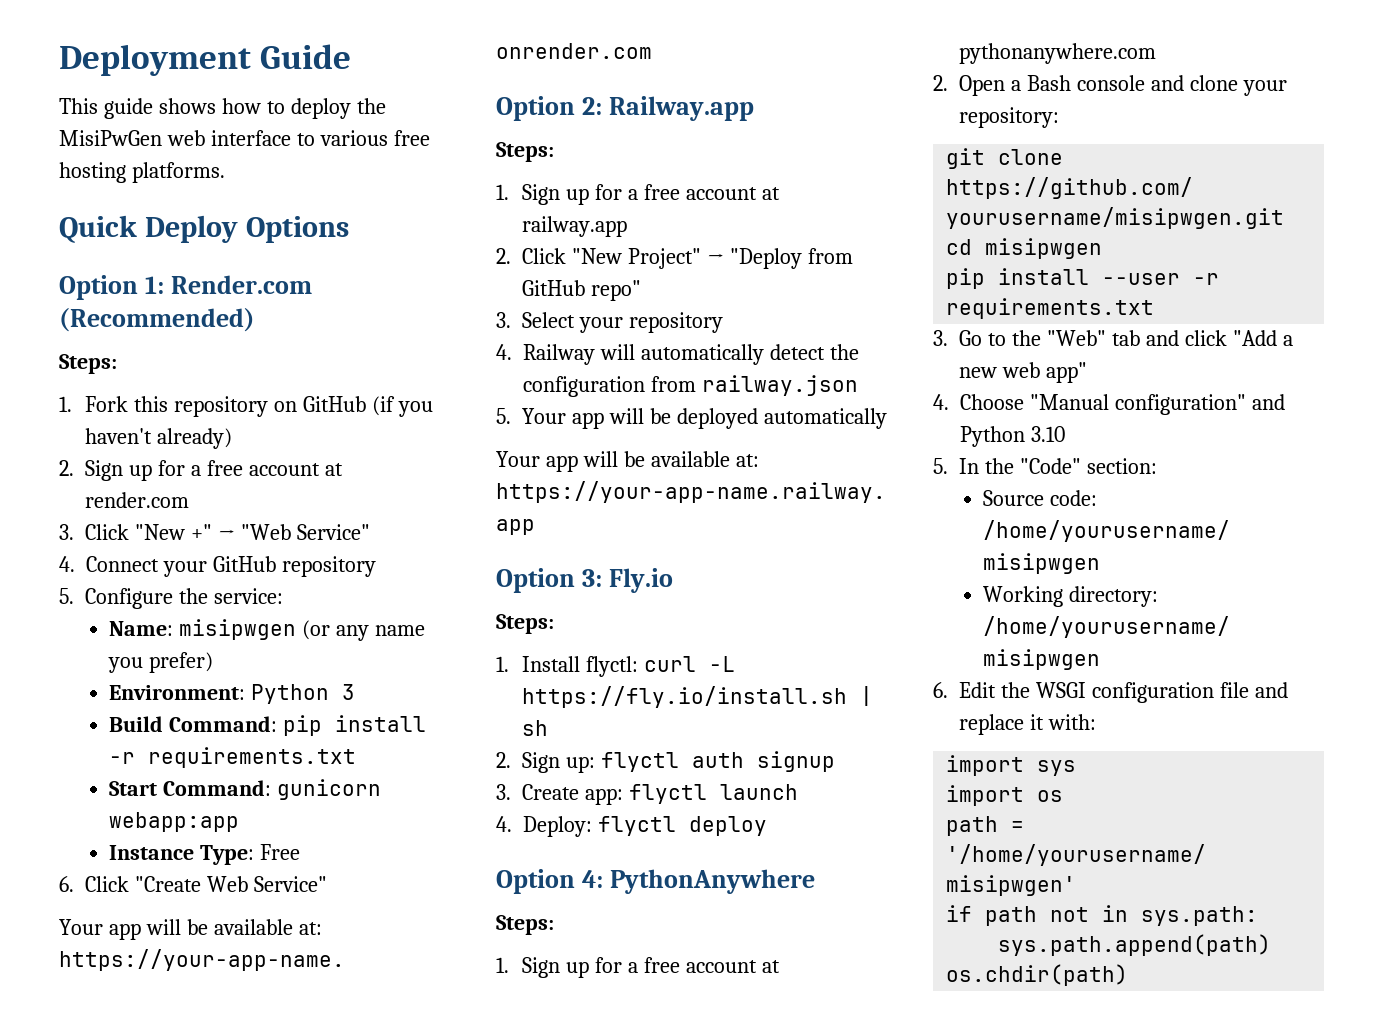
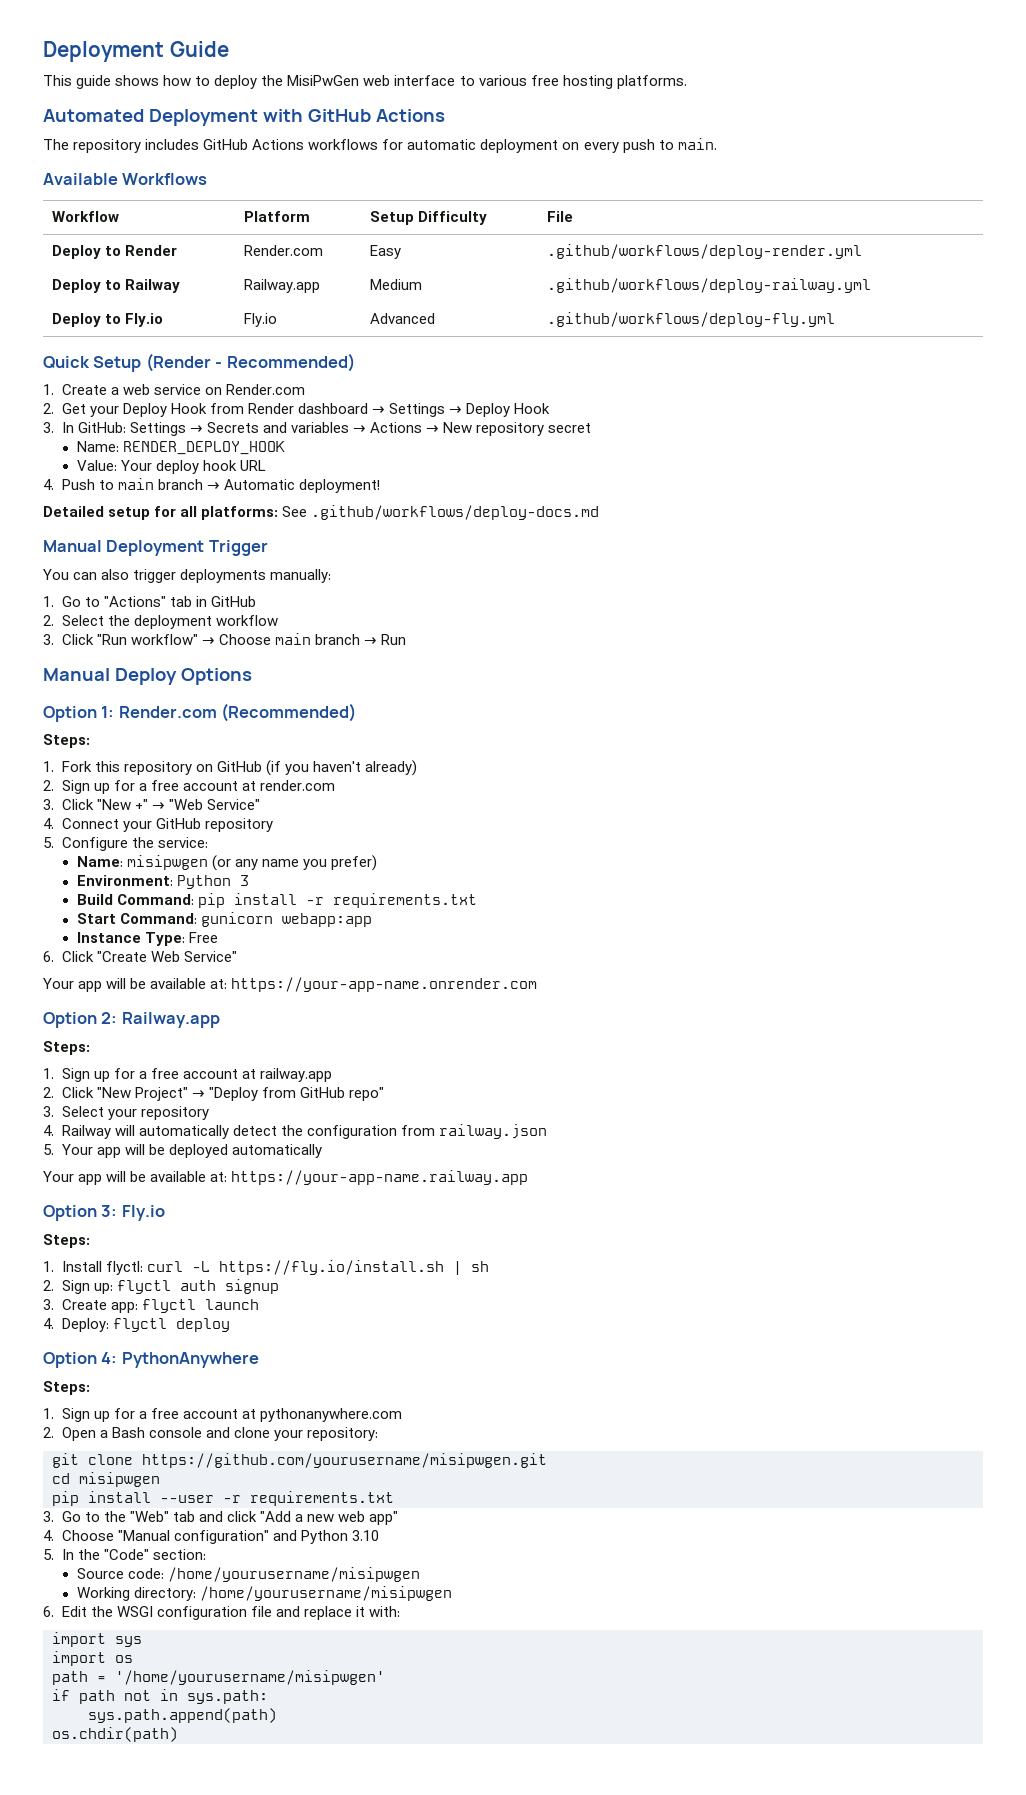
- Quick Deploy Options
+ Automated Deployment with GitHub Actions
+ The repository includes GitHub Actions workflows for automatic deployment on every push to main.
+ Available Workflows
+ Workflow | Platform | Setup Difficulty | File
+ Deploy to Render | Render.com | Easy | .github/workflows/deploy-render.yml
+ Deploy to Railway | Railway.app | Medium | .github/workflows/deploy-railway.yml
+ Deploy to Fly.io | Fly.io | Advanced | .github/workflows/deploy-fly.yml
+ Quick Setup (Render - Recommended)
+ 1. Create a web service on Render.com
+ 2. Get your Deploy Hook from Render dashboard → Settings → Deploy Hook
+ 3. In GitHub: Settings → Secrets and variables → Actions → New repository secret
+ Name: RENDER_DEPLOY_HOOK
+ Value: Your deploy hook URL
+ 4. Push to main branch → Automatic deployment!
+ Detailed setup for all platforms: See .github/workflows/deploy-docs.md
+ Manual Deployment Trigger
+ You can also trigger deployments manually:
+ 1. Go to "Actions" tab in GitHub
+ 2. Select the deployment workflow
+ 3. Click "Run workflow" → Choose main branch → Run
+ Manual Deploy Options

